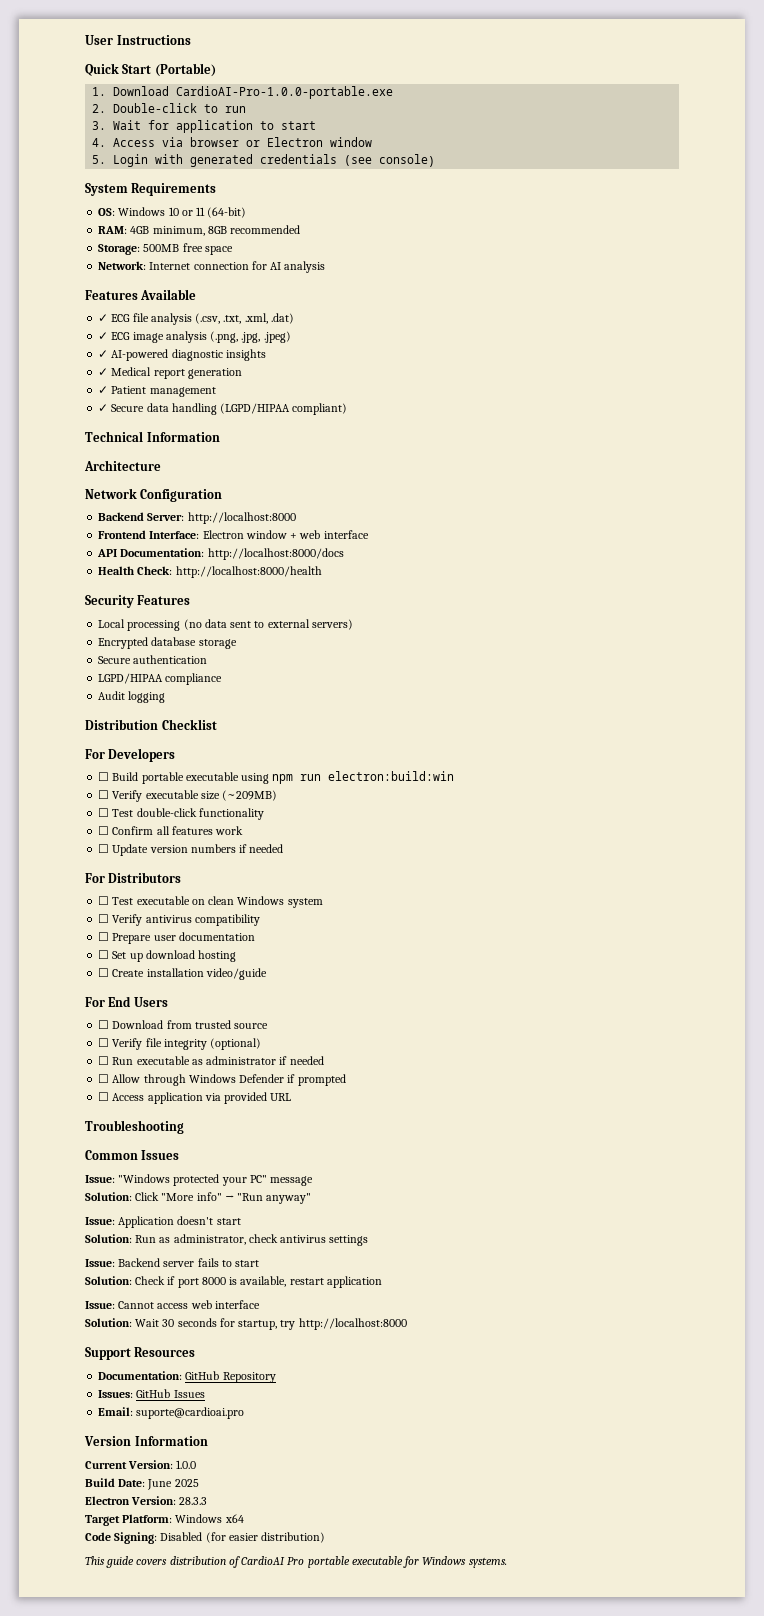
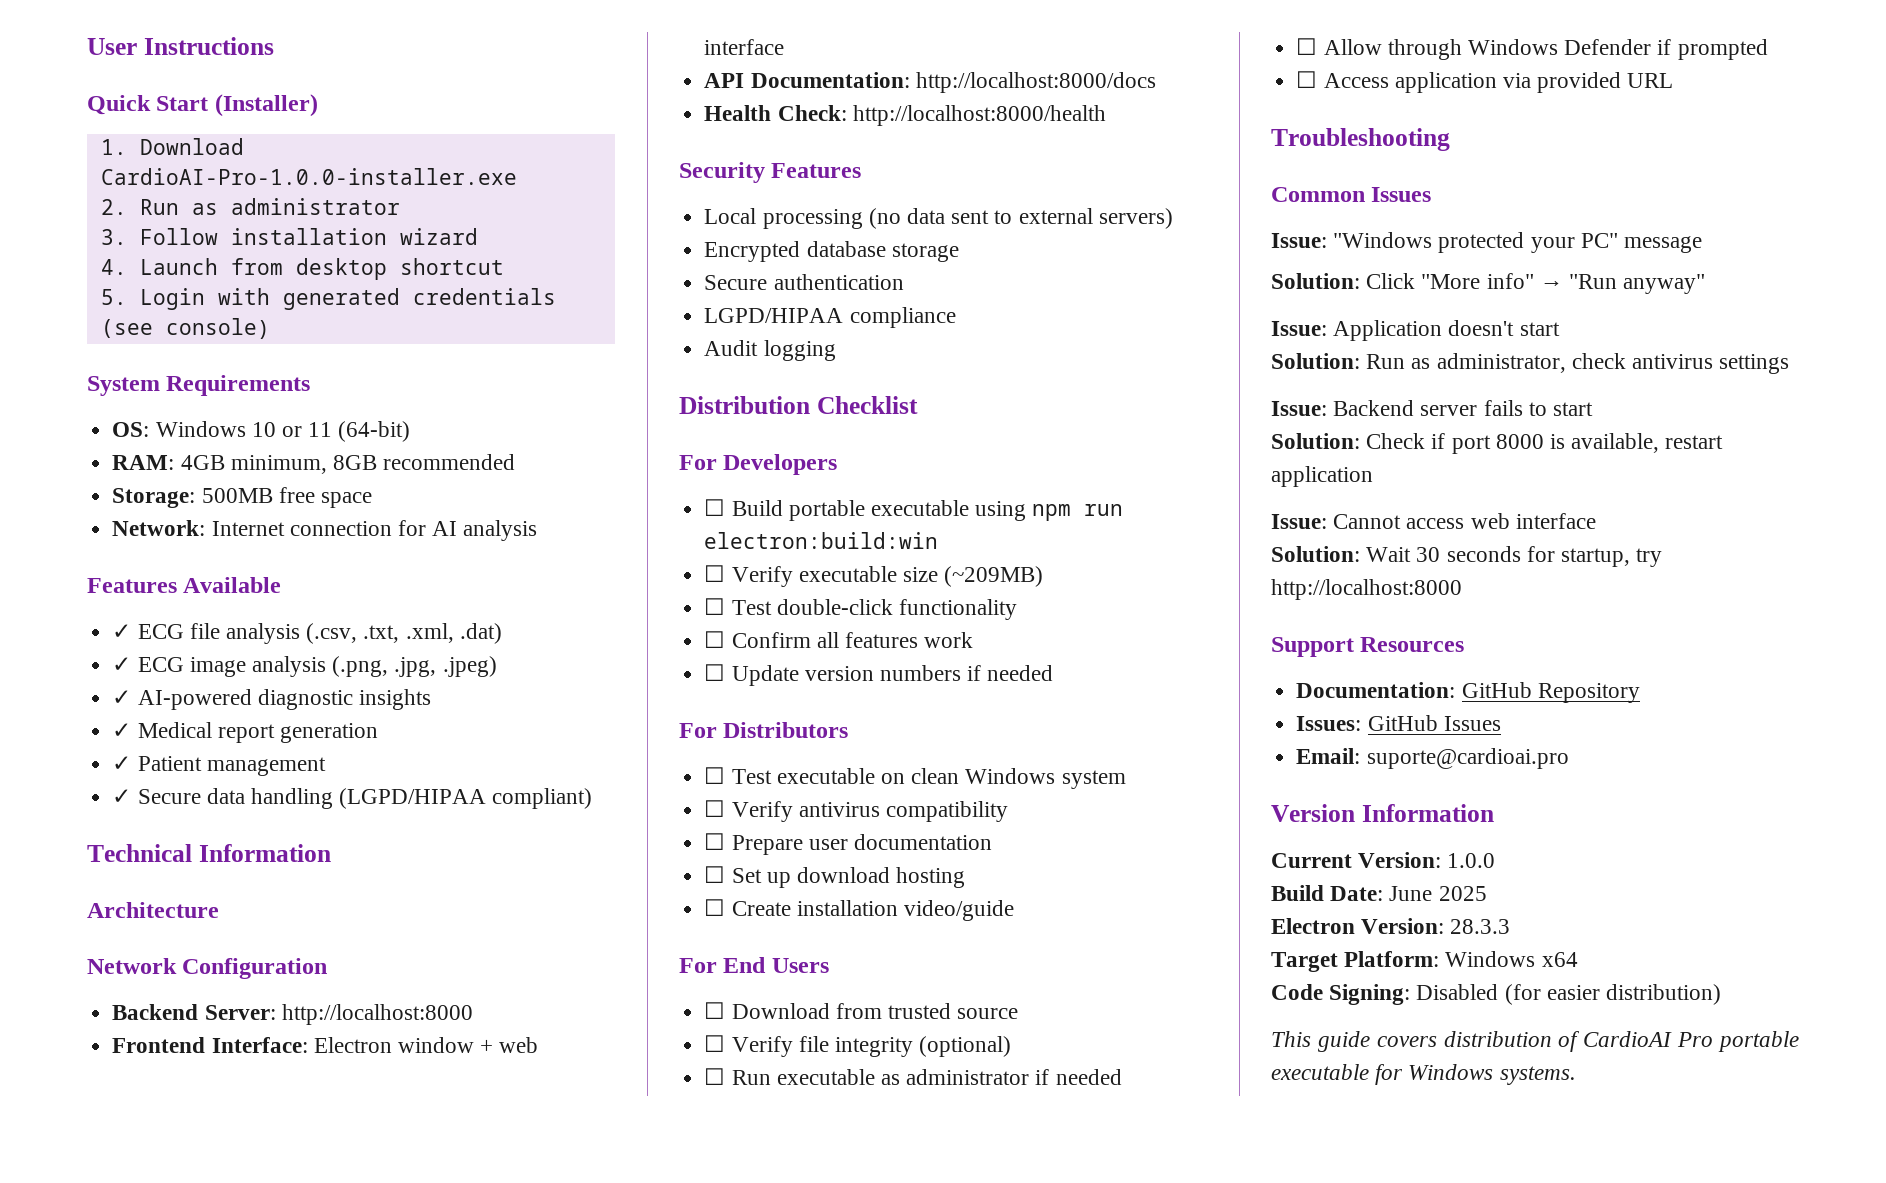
- Quick Start (Portable)
+ Quick Start (Installer)
- 1. Download CardioAI-Pro-1.0.0-portable.exe
+ 1. Download CardioAI-Pro-1.0.0-installer.exe
- 2. Double-click to run
- 3. Wait for application to start
- 4. Access via browser or Electron window
+ 2. Run as administrator
+ 3. Follow installation wizard
+ 4. Launch from desktop shortcut

